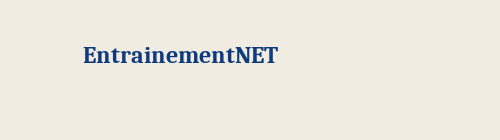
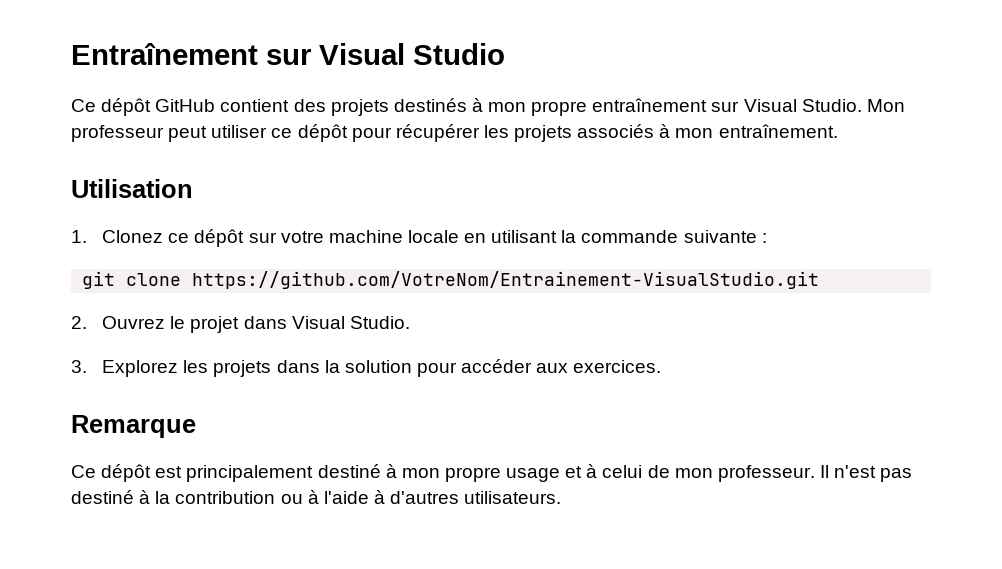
- EntrainementNET
+ Entraînement sur Visual Studio
+ Ce dépôt GitHub contient des projets destinés à mon propre entraînement sur Visual Studio. Mon professeur peut utiliser ce dépôt pour récupérer les projets associés à mon entraînement.
+ Utilisation
+ 1. Clonez ce dépôt sur votre machine locale en utilisant la commande suivante :
+ git clone https://github.com/VotreNom/Entrainement-VisualStudio.git
+ 2. Ouvrez le projet dans Visual Studio.
+ 3. Explorez les projets dans la solution pour accéder aux exercices.
+ Remarque
+ Ce dépôt est principalement destiné à mon propre usage et à celui de mon professeur. Il n'est pas destiné à la contribution ou à l'aide à d'autres utilisateurs.

